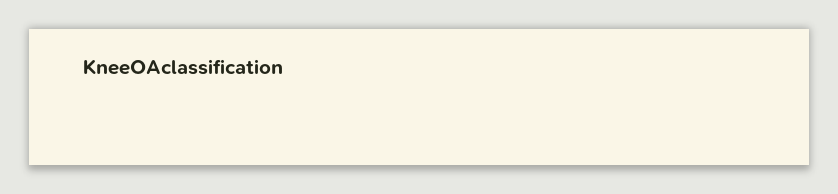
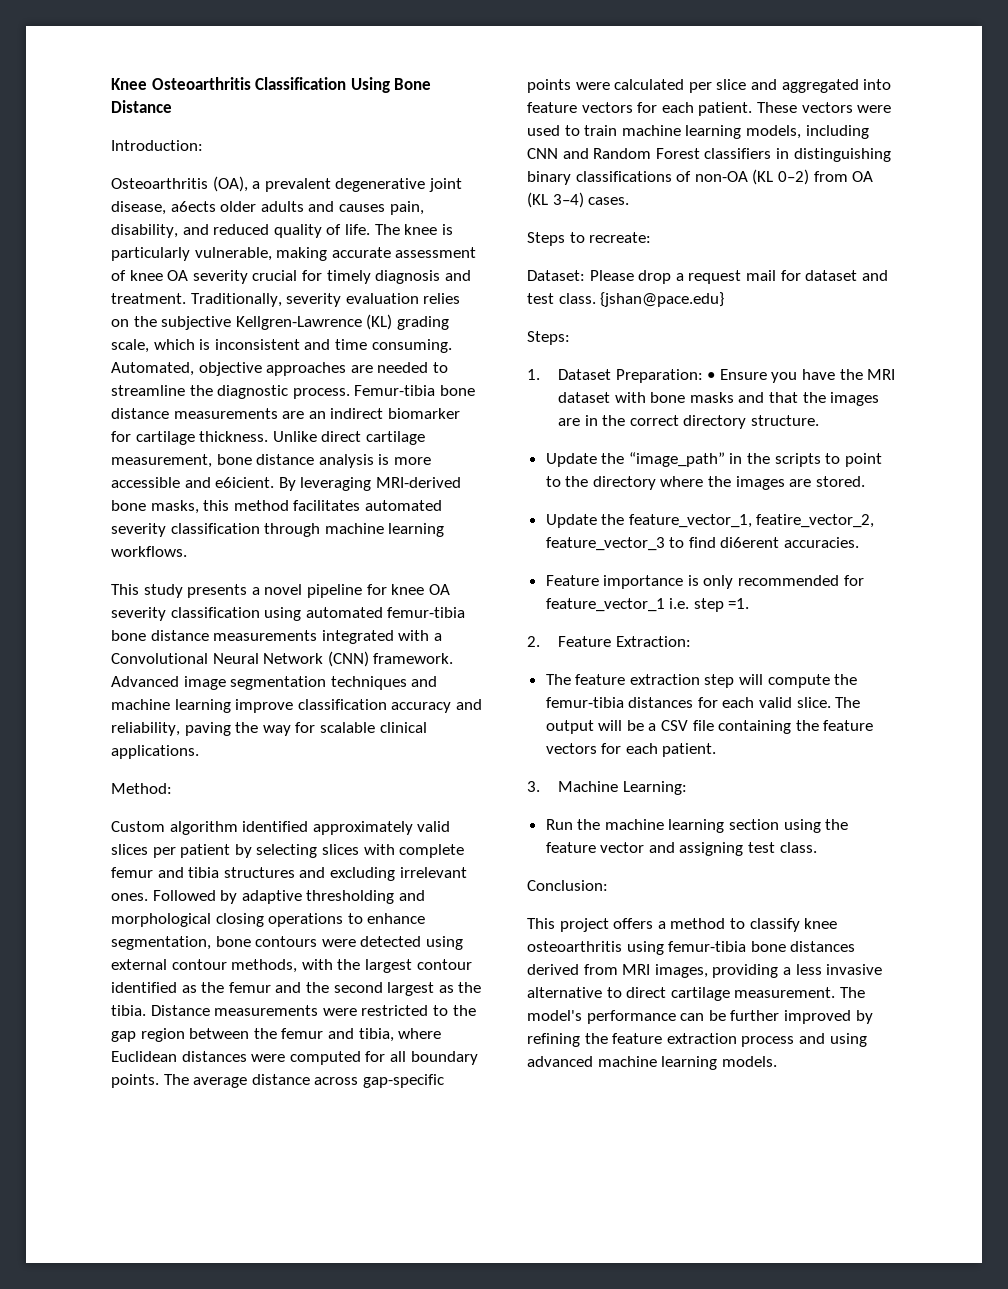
- KneeOAclassification
+ Knee Osteoarthritis Classification Using Bone Distance
+ Introduction:
+ Osteoarthritis (OA), a prevalent degenerative joint disease, a6ects older adults and causes pain, disability, and reduced quality of life. The knee is particularly vulnerable, making accurate assessment of knee OA severity crucial for timely diagnosis and treatment. Traditionally, severity evaluation relies on the subjective Kellgren-Lawrence (KL) grading scale, which is inconsistent and time consuming. Automated, objective approaches are needed to streamline the diagnostic process. Femur-tibia bone distance measurements are an indirect biomarker for cartilage thickness. Unlike direct cartilage measurement, bone distance analysis is more accessible and e6icient. By leveraging MRI-derived bone masks, this method facilitates automated severity classification through machine learning workflows.
+ This study presents a novel pipeline for knee OA severity classification using automated femur-tibia bone distance measurements integrated with a Convolutional Neural Network (CNN) framework. Advanced image segmentation techniques and machine learning improve classification accuracy and reliability, paving the way for scalable clinical applications.
+ Method:
+ Custom algorithm identified approximately valid slices per patient by selecting slices with complete femur and tibia structures and excluding irrelevant ones. Followed by adaptive thresholding and morphological closing operations to enhance segmentation, bone contours were detected using external contour methods, with the largest contour identified as the femur and the second largest as the tibia. Distance measurements were restricted to the gap region between the femur and tibia, where Euclidean distances were computed for all boundary points. The average distance across gap-specific points were calculated per slice and aggregated into feature vectors for each patient. These vectors were used to train machine learning models, including CNN and Random Forest classifiers in distinguishing binary classifications of non-OA (KL 0–2) from OA (KL 3–4) cases.
+ Steps to recreate:
+ Dataset: Please drop a request mail for dataset and test class. {jshan@pace.edu}
+ Steps:
+ 1. Dataset Preparation: • Ensure you have the MRI dataset with bone masks and that the images are in the correct directory structure.
+ Update the “image_path” in the scripts to point to the directory where the images are stored.
+ Update the feature_vector_1, featire_vector_2, feature_vector_3 to find di6erent accuracies.
+ Feature importance is only recommended for feature_vector_1 i.e. step =1.
+ 2. Feature Extraction:
+ The feature extraction step will compute the femur-tibia distances for each valid slice. The output will be a CSV file containing the feature vectors for each patient.
+ 3. Machine Learning:
+ Run the machine learning section using the feature vector and assigning test class.
+ Conclusion:
+ This project offers a method to classify knee osteoarthritis using femur-tibia bone distances derived from MRI images, providing a less invasive alternative to direct cartilage measurement. The model's performance can be further improved by refining the feature extraction process and using advanced machine learning models.

